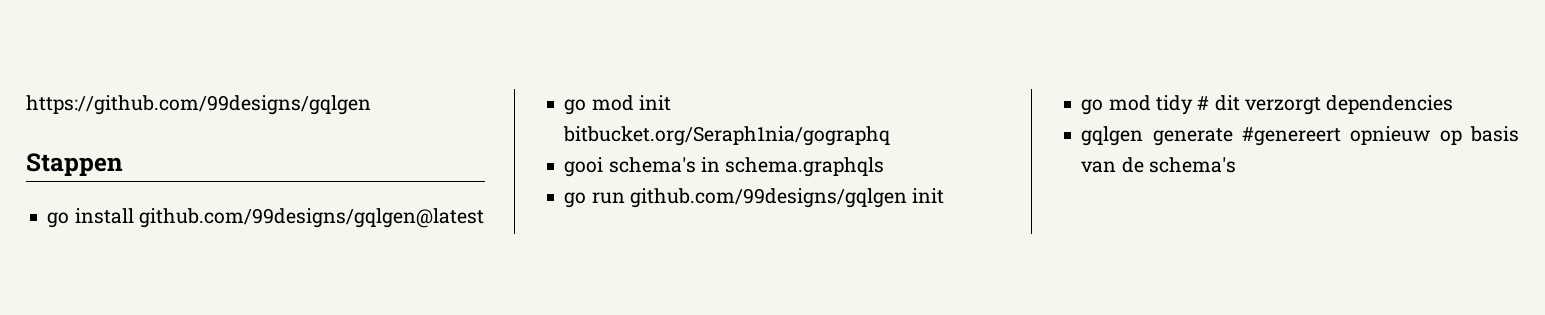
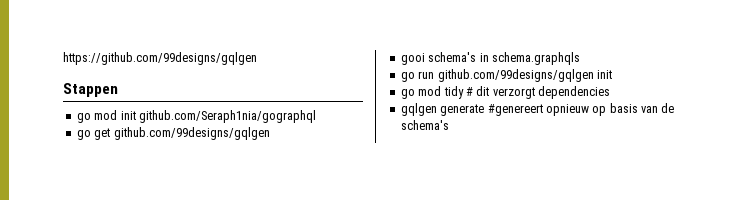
- go install github.com/99designs/gqlgen@latest
- go mod init bitbucket.org/Seraph1nia/gographq
+ go mod init github.com/Seraph1nia/gographql
+ go get github.com/99designs/gqlgen

